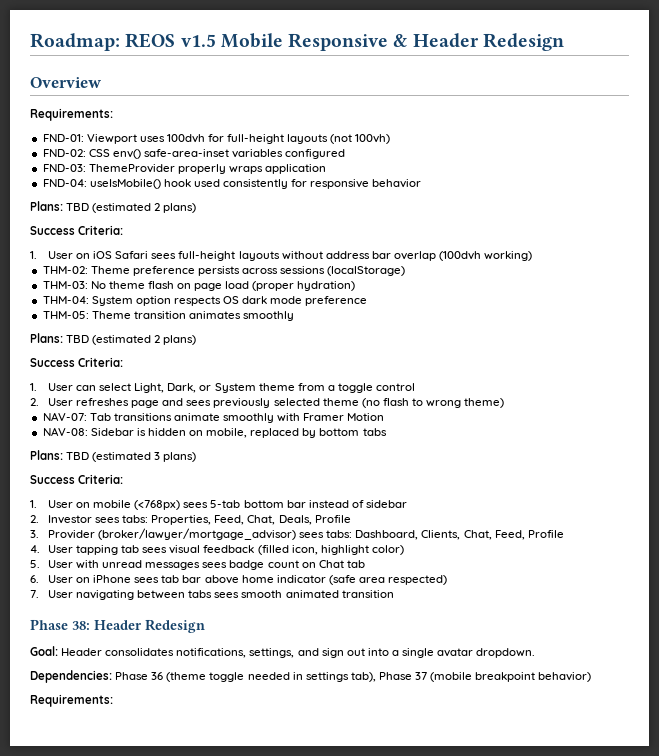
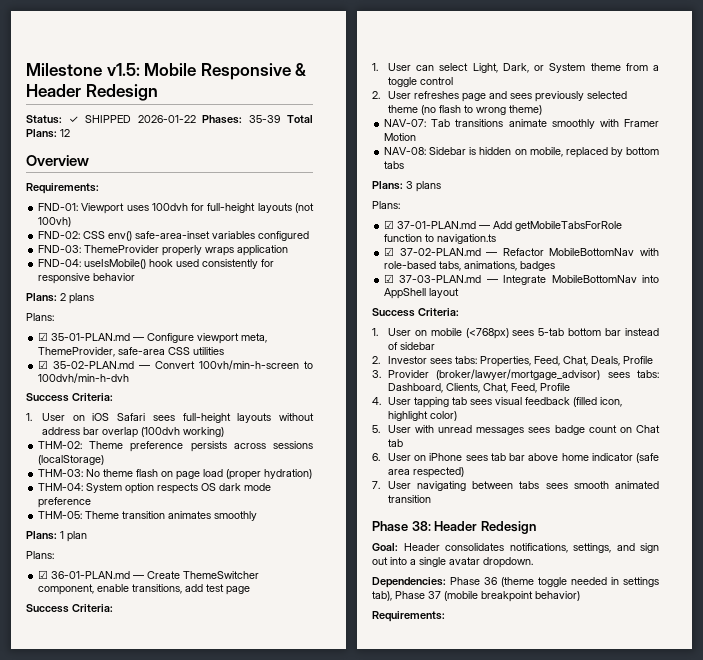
- Roadmap: REOS v1.5 Mobile Responsive & Header Redesign
+ Milestone v1.5: Mobile Responsive & Header Redesign
+ Status: ✓ SHIPPED 2026-01-22 Phases: 35-39 Total Plans: 12
  FND-04: useIsMobile() hook used consistently for responsive behavior
- Plans: TBD (estimated 2 plans)
+ Plans: 2 plans
+ Plans:
+ ☑ 35-01-PLAN.md — Configure viewport meta, ThemeProvider, safe-area CSS utilities
+ ☑ 35-02-PLAN.md — Convert 100vh/min-h-screen to 100dvh/min-h-dvh
  THM-05: Theme transition animates smoothly
- Plans: TBD (estimated 2 plans)
+ Plans: 1 plan
+ Plans:
+ ☑ 36-01-PLAN.md — Create ThemeSwitcher component, enable transitions, add test page
- Plans: TBD (estimated 3 plans)
+ Plans: 3 plans
+ Plans:
+ ☑ 37-01-PLAN.md — Add getMobileTabsForRole function to navigation.ts
+ ☑ 37-02-PLAN.md — Refactor MobileBottomNav with role-based tabs, animations, badges
+ ☑ 37-03-PLAN.md — Integrate MobileBottomNav into AppShell layout

